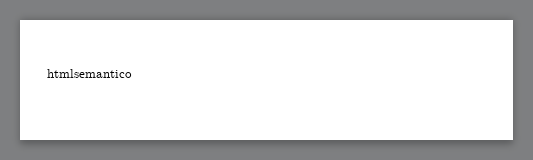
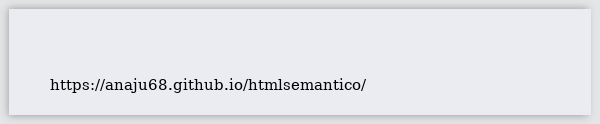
- htmlsemantico
+ https://anaju68.github.io/htmlsemantico/

